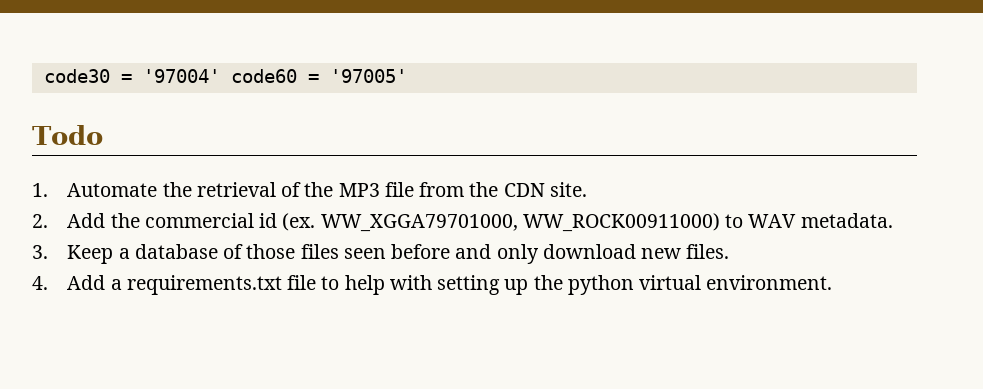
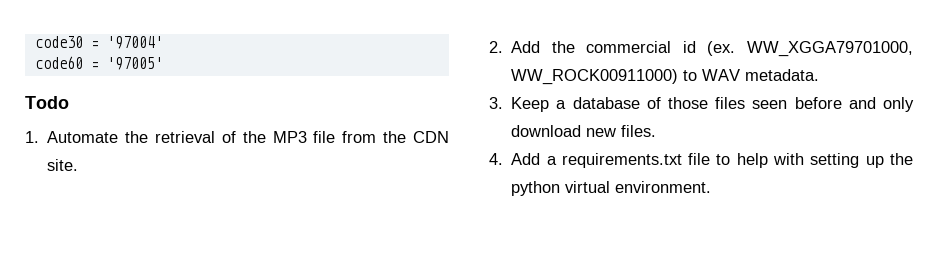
- code30 = '97004' code60 = '97005'
+ code30 = '97004'
+ code60 = '97005'

